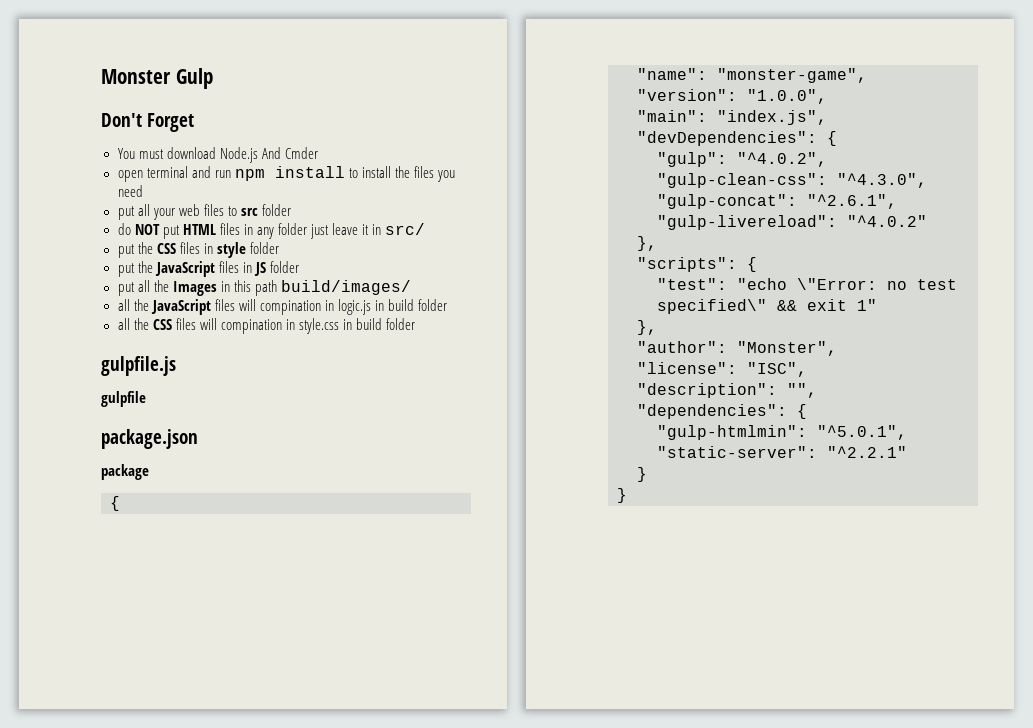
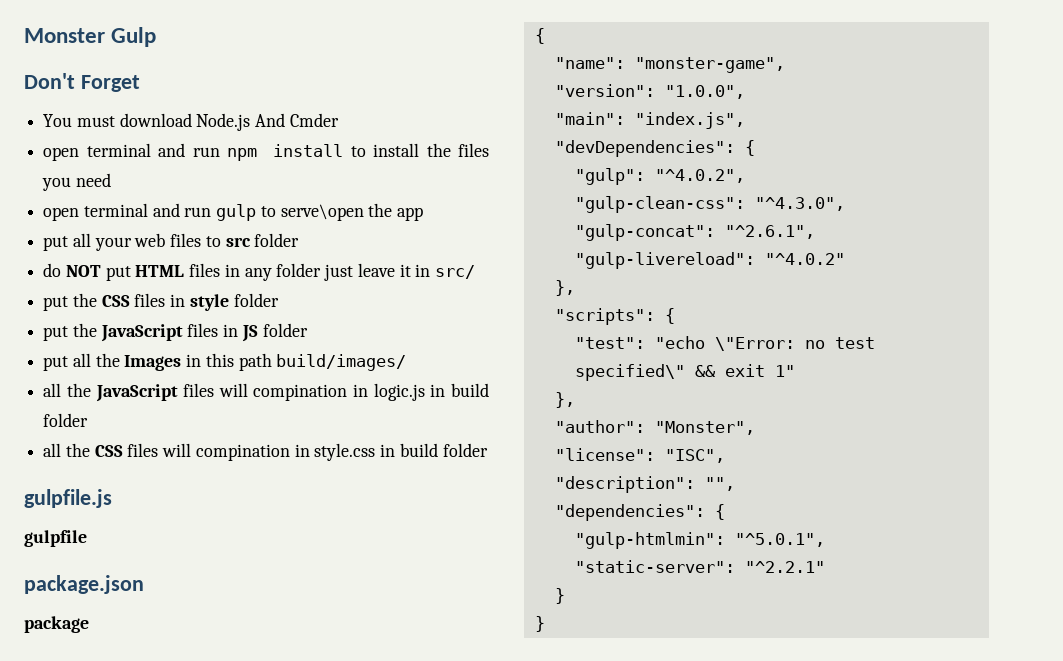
+ open terminal and run gulp to serve\open the app

